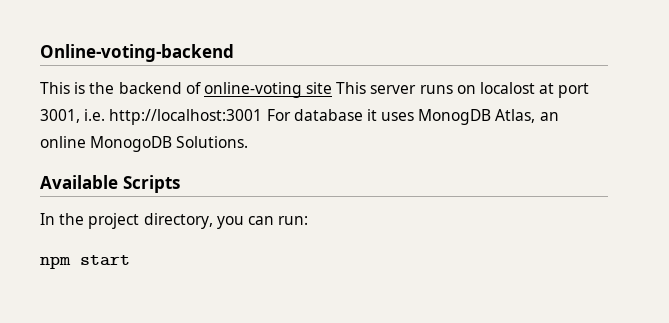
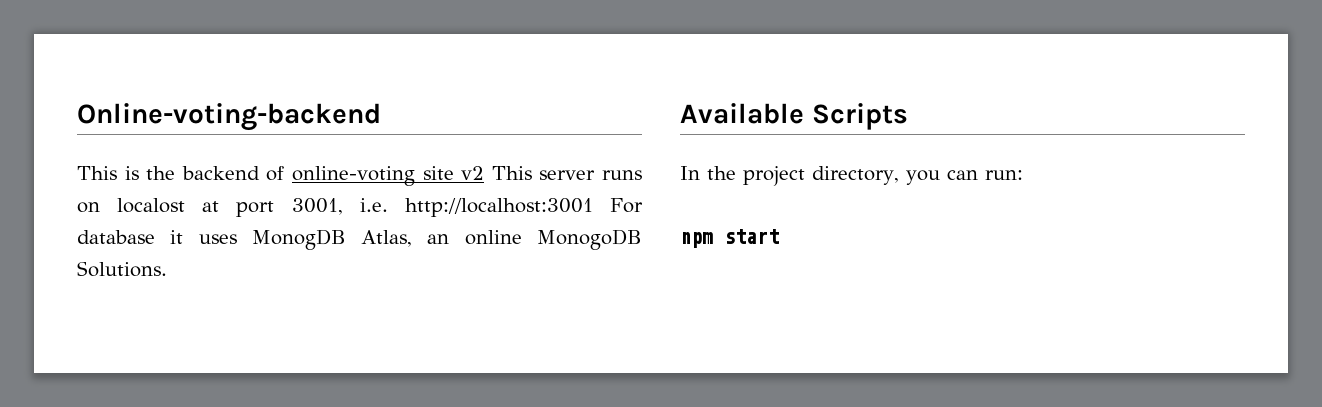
- This is the backend of online-voting site This server runs on localost at port 3001, i.e. http://localhost:3001 For database it uses MonogDB Atlas, an online MonogoDB Solutions.
+ This is the backend of online-voting site v2 This server runs on localost at port 3001, i.e. http://localhost:3001 For database it uses MonogDB Atlas, an online MonogoDB Solutions.

